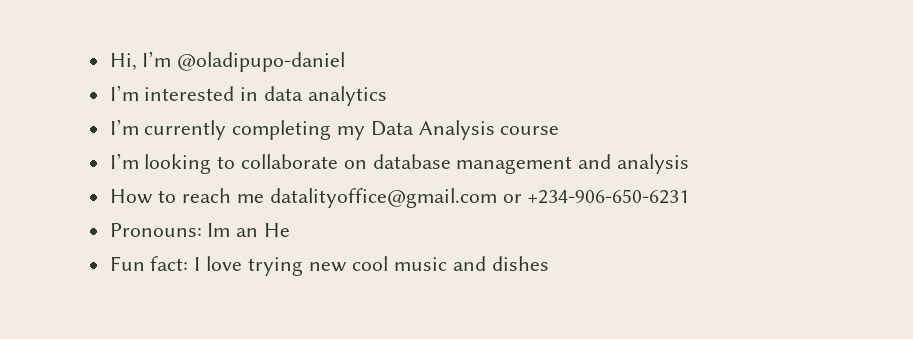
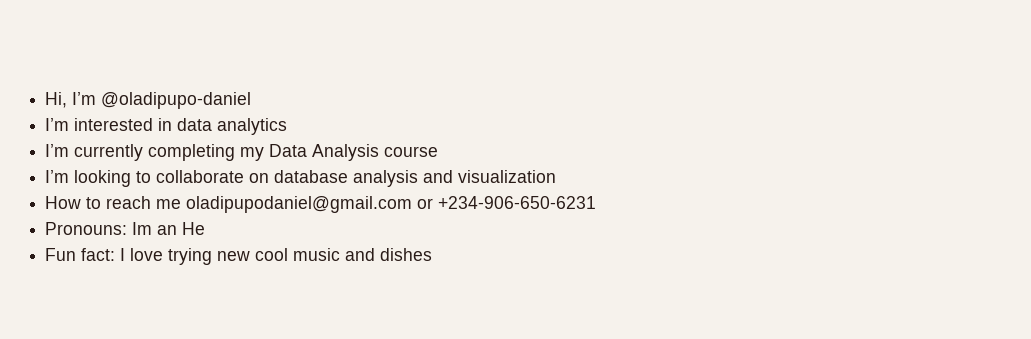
- I’m looking to collaborate on database management and analysis
+ I’m looking to collaborate on database analysis and visualization
- How to reach me datalityoffice@gmail.com or +234-906-650-6231
+ How to reach me oladipupodaniel@gmail.com or +234-906-650-6231

